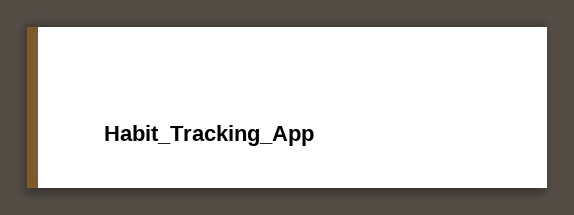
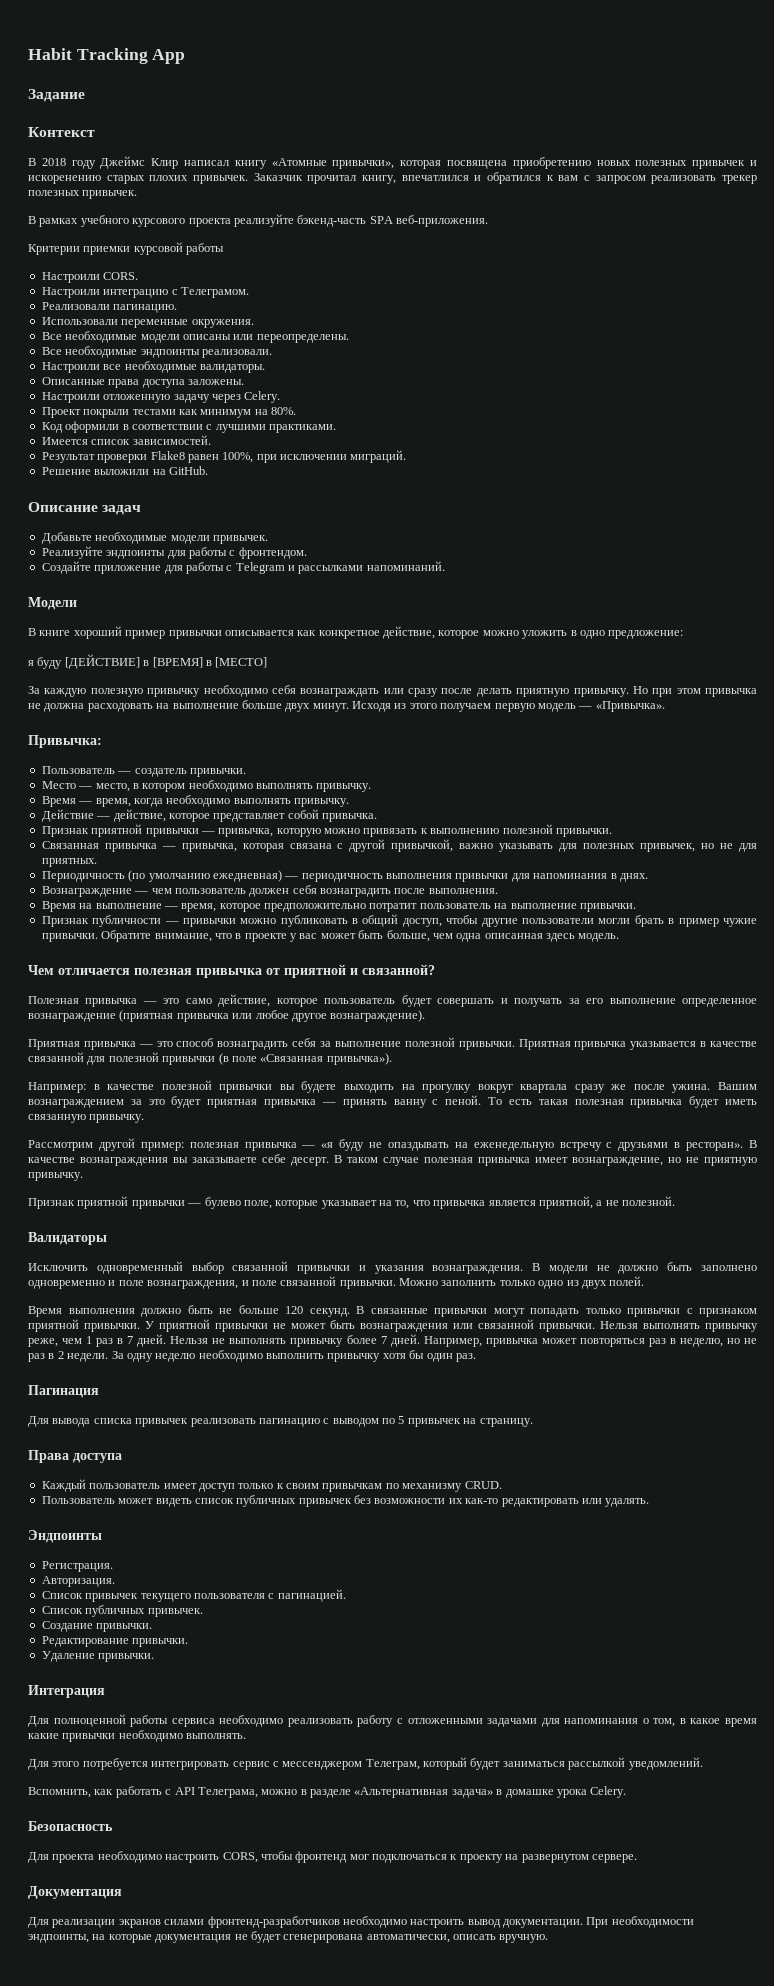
- Habit_Tracking_App
+ Habit Tracking App
+ Задание
+ Контекст
+ В 2018 году Джеймс Клир написал книгу «Атомные привычки», которая посвящена приобретению новых полезных привычек и искоренению старых плохих привычек. Заказчик прочитал книгу, впечатлился и обратился к вам с запросом реализовать трекер полезных привычек.
+ В рамках учебного курсового проекта реализуйте бэкенд-часть SPA веб-приложения.
+ Критерии приемки курсовой работы
+ Настроили CORS.
+ Настроили интеграцию с Телеграмом.
+ Реализовали пагинацию.
+ Использовали переменные окружения.
+ Все необходимые модели описаны или переопределены.
+ Все необходимые эндпоинты реализовали.
+ Настроили все необходимые валидаторы.
+ Описанные права доступа заложены.
+ Настроили отложенную задачу через Celery.
+ Проект покрыли тестами как минимум на 80%.
+ Код оформили в соответствии с лучшими практиками.
+ Имеется список зависимостей.
+ Результат проверки Flake8 равен 100%, при исключении миграций.
+ Решение выложили на GitHub.
+ Описание задач
+ Добавьте необходимые модели привычек.
+ Реализуйте эндпоинты для работы с фронтендом.
+ Создайте приложение для работы с Telegram и рассылками напоминаний.
+ Модели
+ В книге хороший пример привычки описывается как конкретное действие, которое можно уложить в одно предложение:
+ я буду [ДЕЙСТВИЕ] в [ВРЕМЯ] в [МЕСТО]
+ За каждую полезную привычку необходимо себя вознаграждать или сразу после делать приятную привычку. Но при этом привычка не должна расходовать на выполнение больше двух минут. Исходя из этого получаем первую модель — «Привычка».
+ Привычка:
+ Пользователь — создатель привычки.
+ Место — место, в котором необходимо выполнять привычку.
+ Время — время, когда необходимо выполнять привычку.
+ Действие — действие, которое представляет собой привычка.
+ Признак приятной привычки — привычка, которую можно привязать к выполнению полезной привычки.
+ Связанная привычка — привычка, которая связана с другой привычкой, важно указывать для полезных привычек, но не для приятных.
+ Периодичность (по умолчанию ежедневная) — периодичность выполнения привычки для напоминания в днях.
+ Вознаграждение — чем пользователь должен себя вознаградить после выполнения.
+ Время на выполнение — время, которое предположительно потратит пользователь на выполнение привычки.
+ Признак публичности — привычки можно публиковать в общий доступ, чтобы другие пользователи могли брать в пример чужие привычки. Обратите внимание, что в проекте у вас может быть больше, чем одна описанная здесь модель.
+ Чем отличается полезная привычка от приятной и связанной?
+ Полезная привычка — это само действие, которое пользователь будет совершать и получать за его выполнение определенное вознаграждение (приятная привычка или любое другое вознаграждение).
+ Приятная привычка — это способ вознаградить себя за выполнение полезной привычки. Приятная привычка указывается в качестве связанной для полезной привычки (в поле «Связанная привычка»).
+ Например: в качестве полезной привычки вы будете выходить на прогулку вокруг квартала сразу же после ужина. Вашим вознаграждением за это будет приятная привычка — принять ванну с пеной. То есть такая полезная привычка будет иметь связанную привычку.
+ Рассмотрим другой пример: полезная привычка — «я буду не опаздывать на еженедельную встречу с друзьями в ресторан». В качестве вознаграждения вы заказываете себе десерт. В таком случае полезная привычка имеет вознаграждение, но не приятную привычку.
+ Признак приятной привычки — булево поле, которые указывает на то, что привычка является приятной, а не полезной.
+ Валидаторы
+ Исключить одновременный выбор связанной привычки и указания вознаграждения. В модели не должно быть заполнено одновременно и поле вознаграждения, и поле связанной привычки. Можно заполнить только одно из двух полей.
+ Время выполнения должно быть не больше 120 секунд. В связанные привычки могут попадать только привычки с признаком приятной привычки. У приятной привычки не может быть вознаграждения или связанной привычки. Нельзя выполнять привычку реже, чем 1 раз в 7 дней. Нельзя не выполнять привычку более 7 дней. Например, привычка может повторяться раз в неделю, но не раз в 2 недели. За одну неделю необходимо выполнить привычку хотя бы один раз.
+ Пагинация
+ Для вывода списка привычек реализовать пагинацию с выводом по 5 привычек на страницу.
+ Права доступа
+ Каждый пользователь имеет доступ только к своим привычкам по механизму CRUD.
+ Пользователь может видеть список публичных привычек без возможности их как-то редактировать или удалять.
+ Эндпоинты
+ Регистрация.
+ Авторизация.
+ Список привычек текущего пользователя с пагинацией.
+ Список публичных привычек.
+ Создание привычки.
+ Редактирование привычки.
+ Удаление привычки.
+ Интеграция
+ Для полноценной работы сервиса необходимо реализовать работу с отложенными задачами для напоминания о том, в какое время какие привычки необходимо выполнять.
+ Для этого потребуется интегрировать сервис с мессенджером Телеграм, который будет заниматься рассылкой уведомлений.
+ Вспомнить, как работать с API Телеграма, можно в разделе «Альтернативная задача» в домашке урока Celery.
+ Безопасность
+ Для проекта необходимо настроить CORS, чтобы фронтенд мог подключаться к проекту на развернутом сервере.
+ Документация
+ Для реализации экранов силами фронтенд-разработчиков необходимо настроить вывод документации. При необходимости эндпоинты, на которые документация не будет сгенерирована автоматически, описать вручную.

